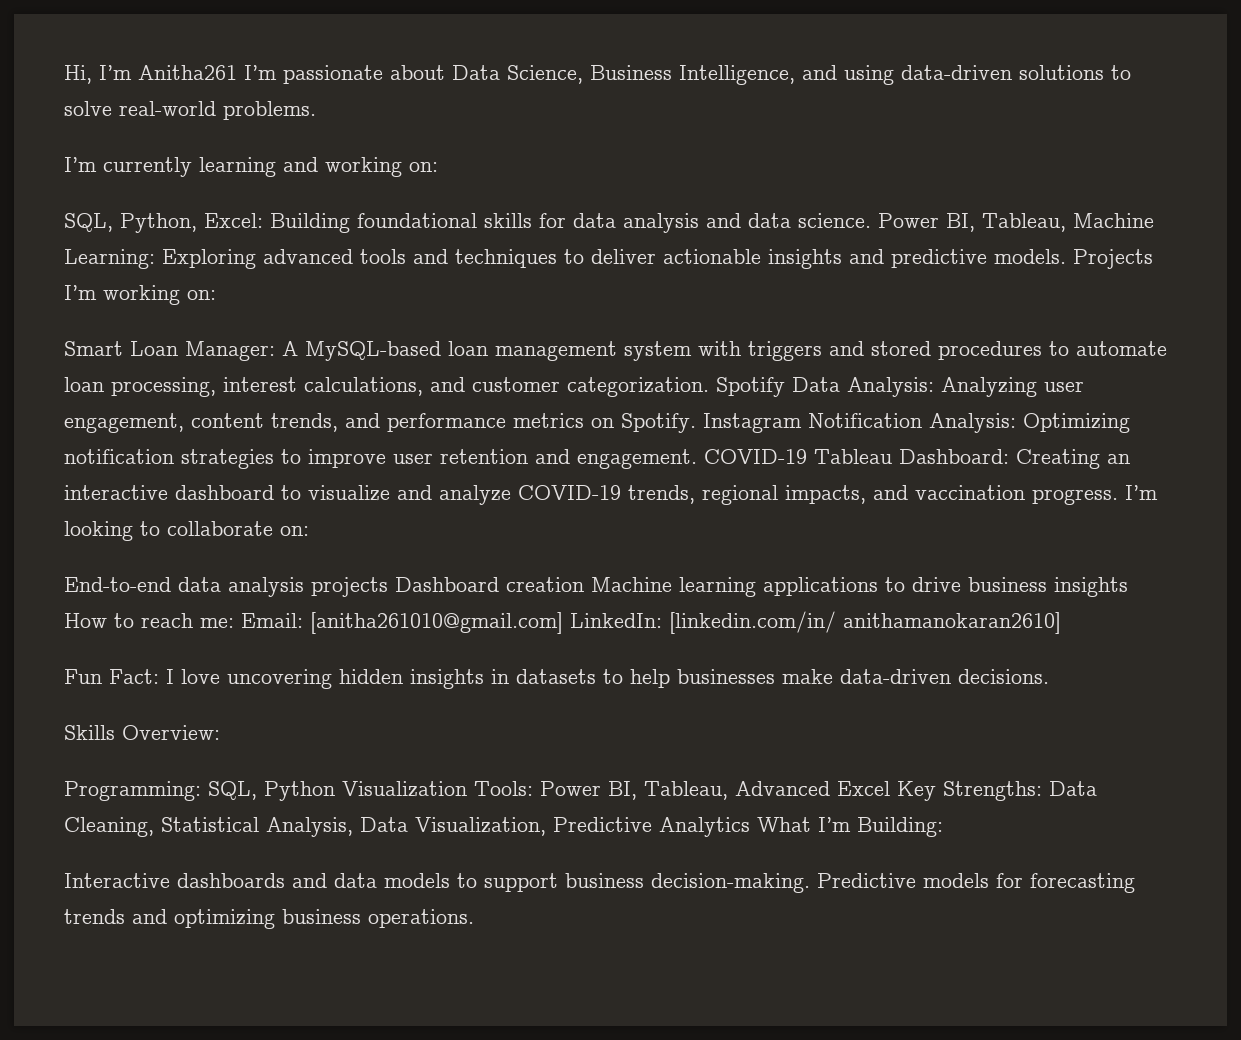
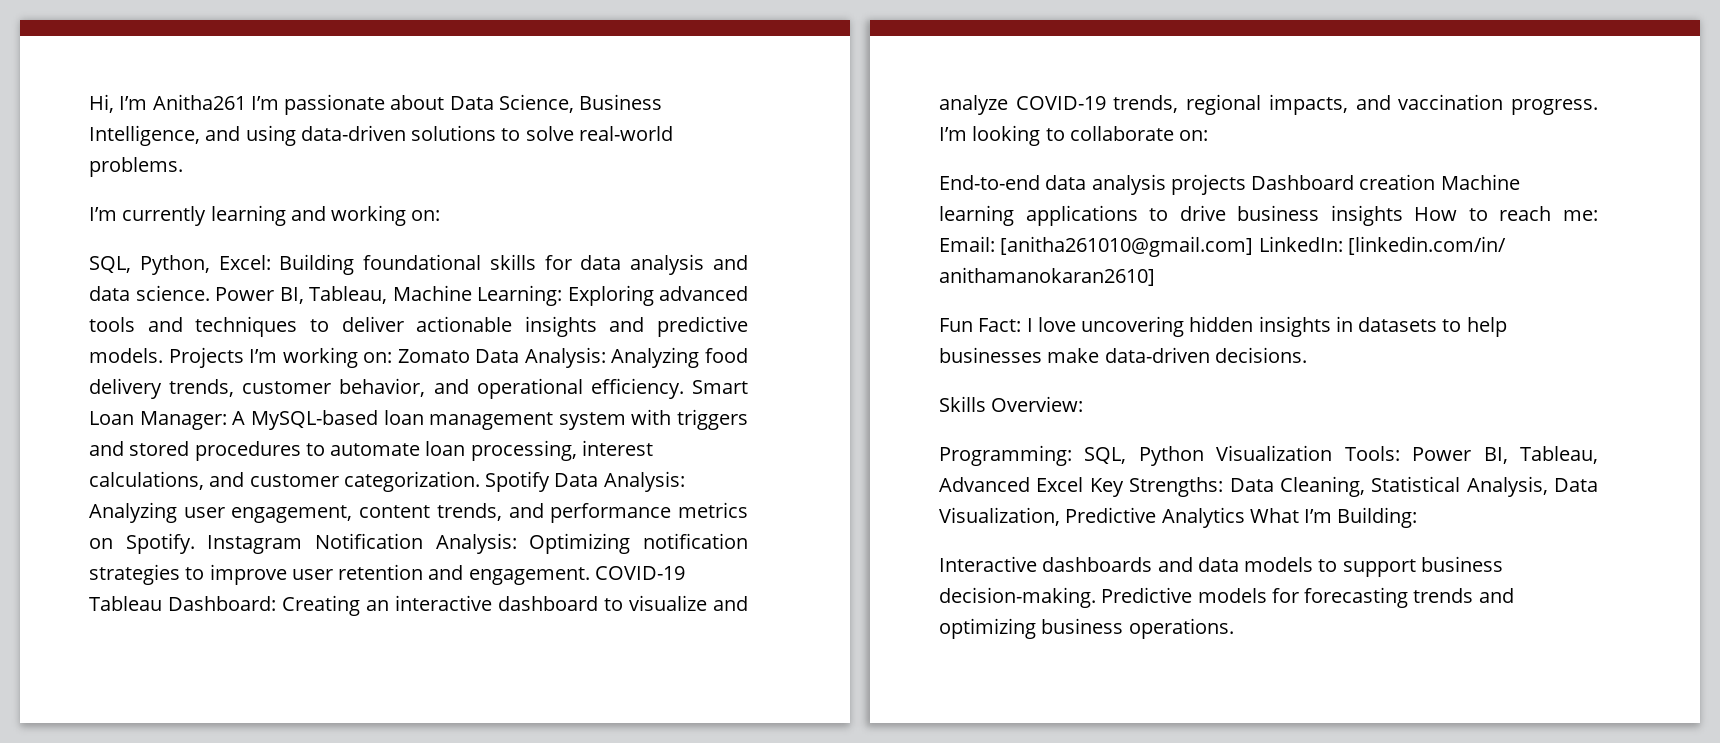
- Projects I’m working on:
- Smart Loan Manager: A MySQL-based loan management system with triggers and stored procedures to automate loan processing, interest calculations, and customer categorization.
+ Projects I’m working on: Zomato Data Analysis: Analyzing food delivery trends, customer behavior, and operational efficiency. Smart Loan Manager: A MySQL-based loan management system with triggers and stored procedures to automate loan processing, interest calculations, and customer categorization.

